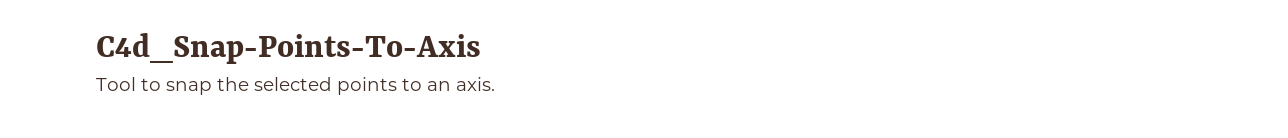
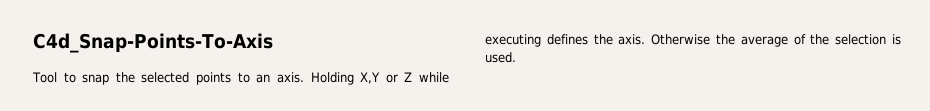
+ Holding X,Y or Z while executing defines the axis. Otherwise the average of the selection is used.

